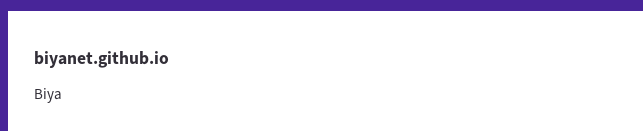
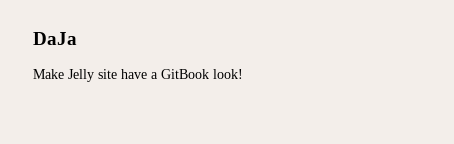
- biyanet.github.io
- Biya
+ DaJa
+ Make Jelly site have a GitBook look!

